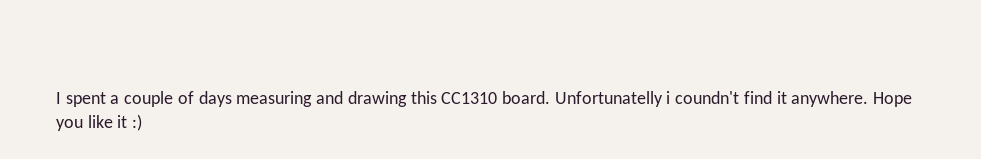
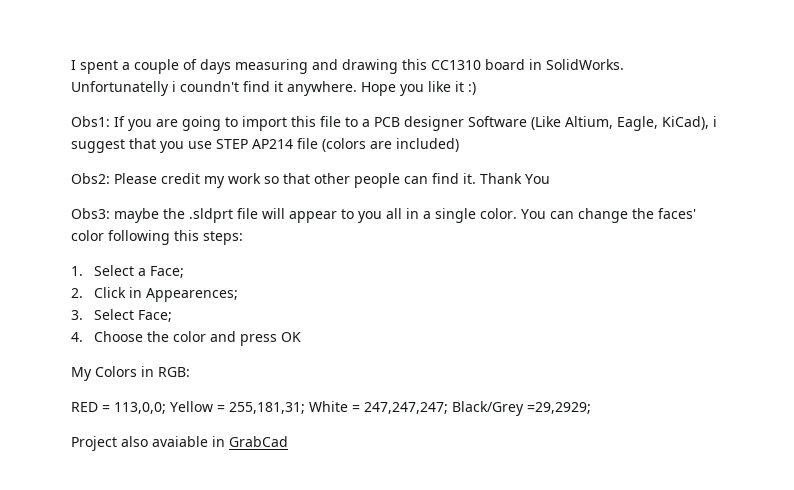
- I spent a couple of days measuring and drawing this CC1310 board.
+ I spent a couple of days measuring and drawing this CC1310 board in SolidWorks.
+ Obs1: If you are going to import this file to a PCB designer Software (Like Altium, Eagle, KiCad), i suggest that you use STEP AP214 file (colors are included)
+ Obs2: Please credit my work so that other people can find it. Thank You
+ Obs3: maybe the .sldprt file will appear to you all in a single color. You can change the faces' color following this steps:
+ 1. Select a Face;
+ 2. Click in Appearences;
+ 3. Select Face;
+ 4. Choose the color and press OK
+ My Colors in RGB:
+ RED = 113,0,0; Yellow = 255,181,31; White = 247,247,247; Black/Grey =29,2929;
+ Project also avaiable in GrabCad

